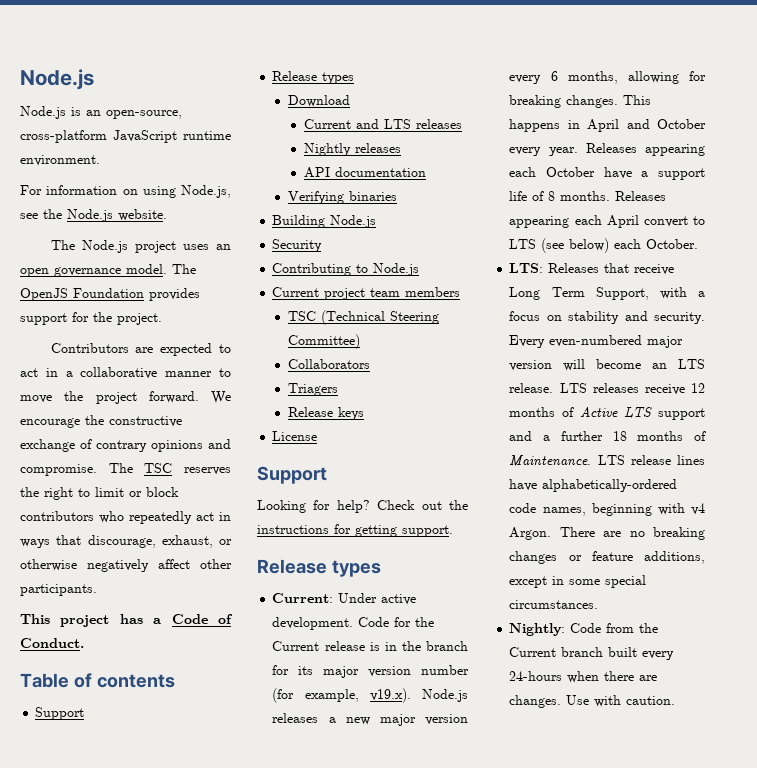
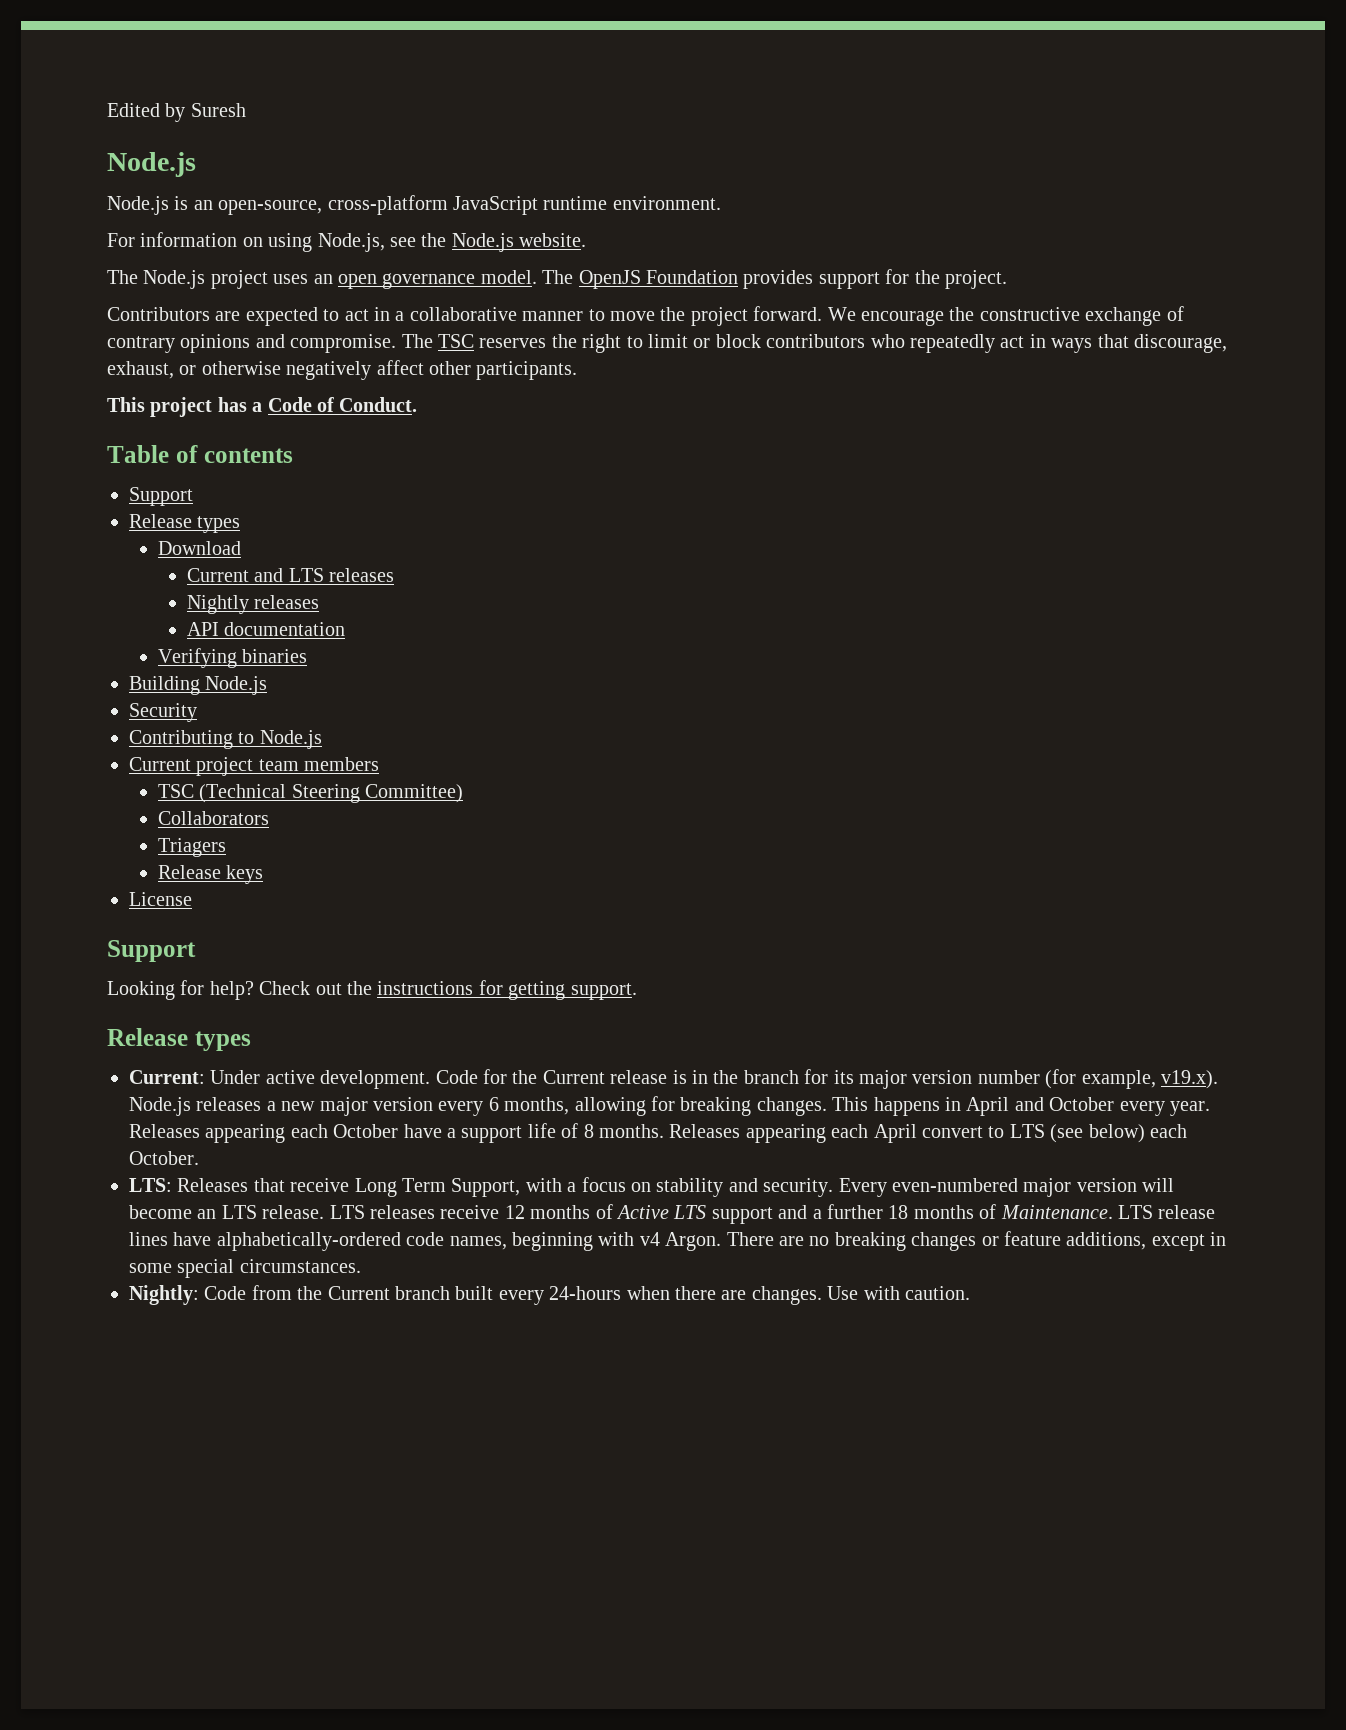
+ Edited by Suresh

